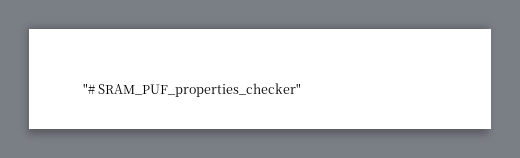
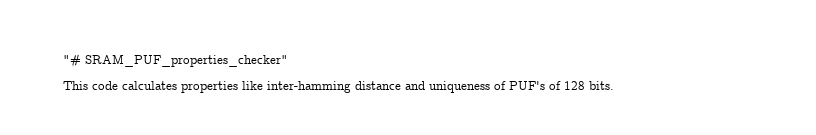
+ This code calculates properties like inter-hamming distance and uniqueness of PUF's of 128 bits.

